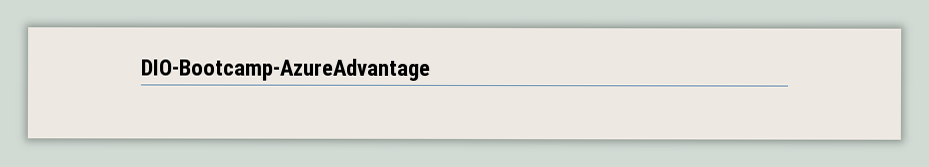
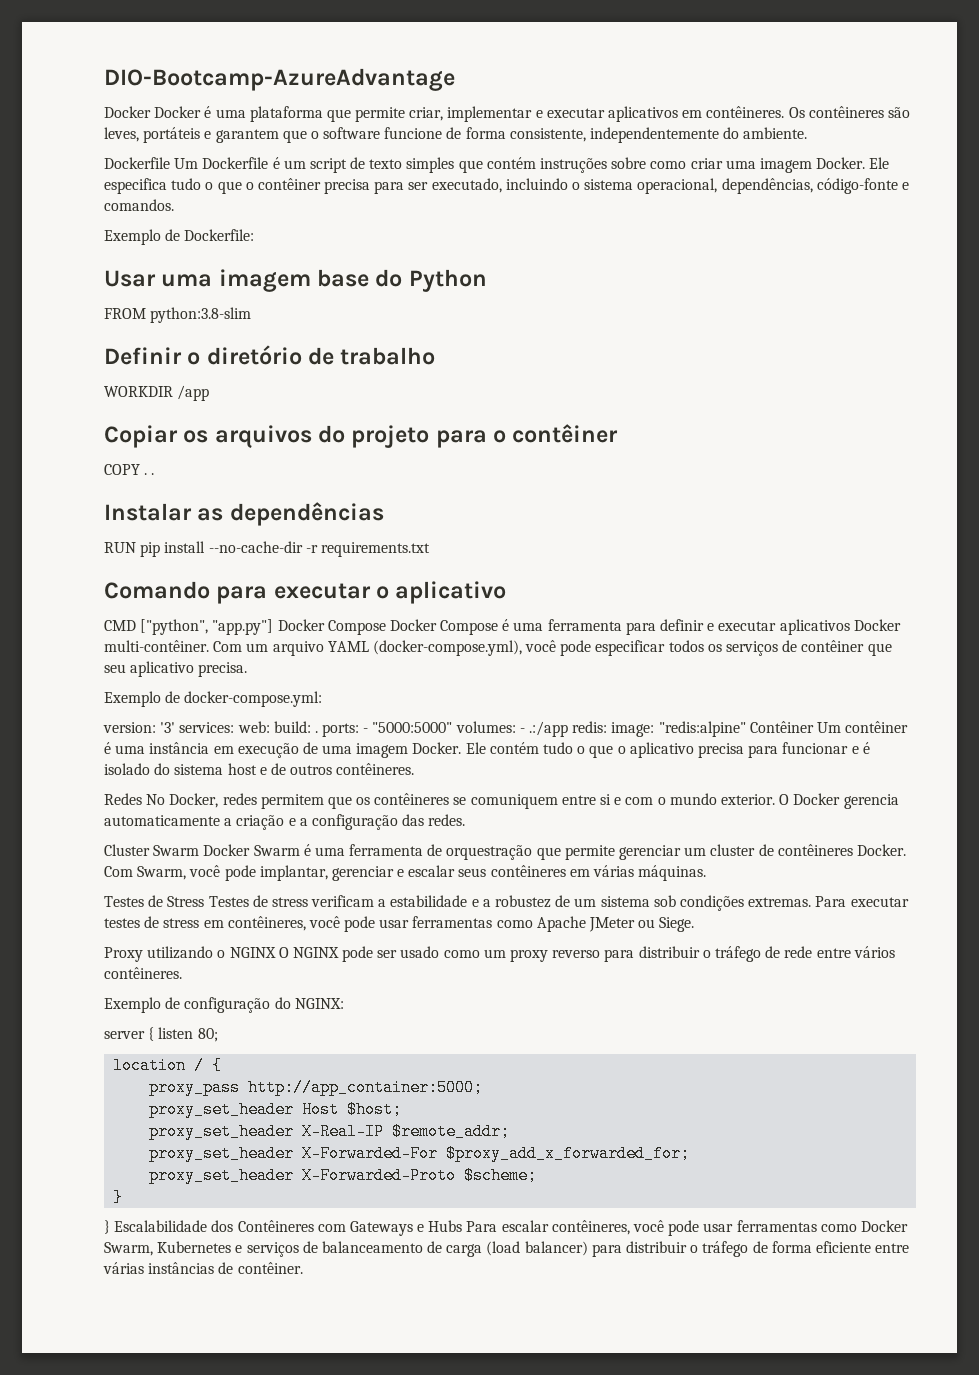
+ Docker Docker é uma plataforma que permite criar, implementar e executar aplicativos em contêineres. Os contêineres são leves, portáteis e garantem que o software funcione de forma consistente, independentemente do ambiente.
+ Dockerfile Um Dockerfile é um script de texto simples que contém instruções sobre como criar uma imagem Docker. Ele especifica tudo o que o contêiner precisa para ser executado, incluindo o sistema operacional, dependências, código-fonte e comandos.
+ Exemplo de Dockerfile:
+ Usar uma imagem base do Python
+ FROM python:3.8-slim
+ Definir o diretório de trabalho
+ WORKDIR /app
+ Copiar os arquivos do projeto para o contêiner
+ COPY . .
+ Instalar as dependências
+ RUN pip install --no-cache-dir -r requirements.txt
+ Comando para executar o aplicativo
+ CMD ["python", "app.py"] Docker Compose Docker Compose é uma ferramenta para definir e executar aplicativos Docker multi-contêiner. Com um arquivo YAML (docker-compose.yml), você pode especificar todos os serviços de contêiner que seu aplicativo precisa.
+ Exemplo de docker-compose.yml:
+ version: '3' services: web: build: . ports: - "5000:5000" volumes: - .:/app redis: image: "redis:alpine" Contêiner Um contêiner é uma instância em execução de uma imagem Docker. Ele contém tudo o que o aplicativo precisa para funcionar e é isolado do sistema host e de outros contêineres.
+ Redes No Docker, redes permitem que os contêineres se comuniquem entre si e com o mundo exterior. O Docker gerencia automaticamente a criação e a configuração das redes.
+ Cluster Swarm Docker Swarm é uma ferramenta de orquestração que permite gerenciar um cluster de contêineres Docker. Com Swarm, você pode implantar, gerenciar e escalar seus contêineres em várias máquinas.
+ Testes de Stress Testes de stress verificam a estabilidade e a robustez de um sistema sob condições extremas. Para executar testes de stress em contêineres, você pode usar ferramentas como Apache JMeter ou Siege.
+ Proxy utilizando o NGINX O NGINX pode ser usado como um proxy reverso para distribuir o tráfego de rede entre vários contêineres.
+ Exemplo de configuração do NGINX:
+ server { listen 80;
+ location / {
+ proxy_pass http://app_container:5000;
+ proxy_set_header Host $host;
+ proxy_set_header X-Real-IP $remote_addr;
+ proxy_set_header X-Forwarded-For $proxy_add_x_forwarded_for;
+ proxy_set_header X-Forwarded-Proto $scheme;
+ }
+ } Escalabilidade dos Contêineres com Gateways e Hubs Para escalar contêineres, você pode usar ferramentas como Docker Swarm, Kubernetes e serviços de balanceamento de carga (load balancer) para distribuir o tráfego de forma eficiente entre várias instâncias de contêiner.

